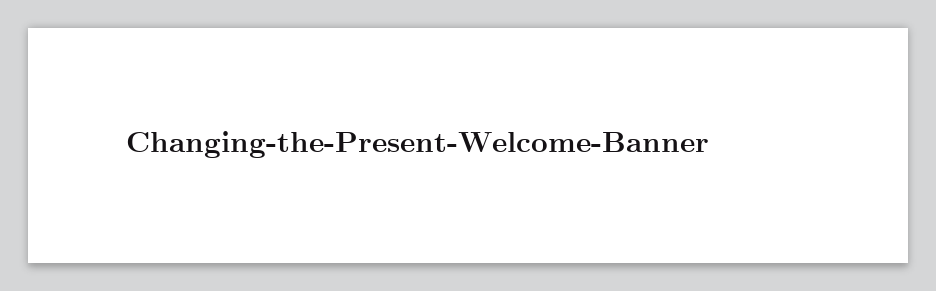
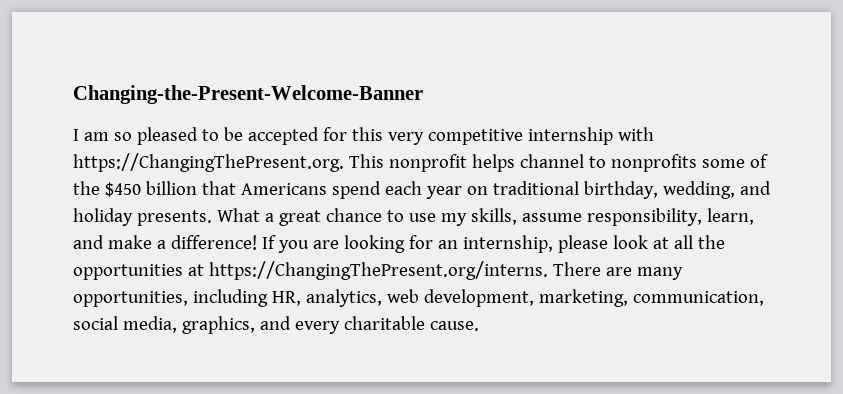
+ I am so pleased to be accepted for this very competitive internship with https://ChangingThePresent.org. This nonprofit helps channel to nonprofits some of the $450 billion that Americans spend each year on traditional birthday, wedding, and holiday presents. What a great chance to use my skills, assume responsibility, learn, and make a difference! If you are looking for an internship, please look at all the opportunities at https://ChangingThePresent.org/interns. There are many opportunities, including HR, analytics, web development, marketing, communication, social media, graphics, and every charitable cause.

